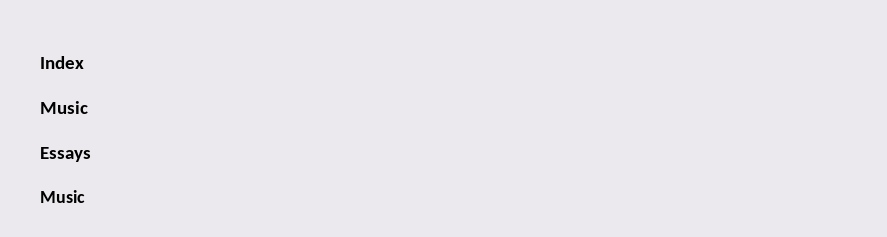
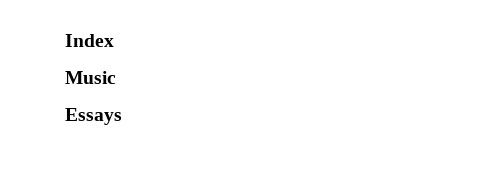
  Essays
- Music

